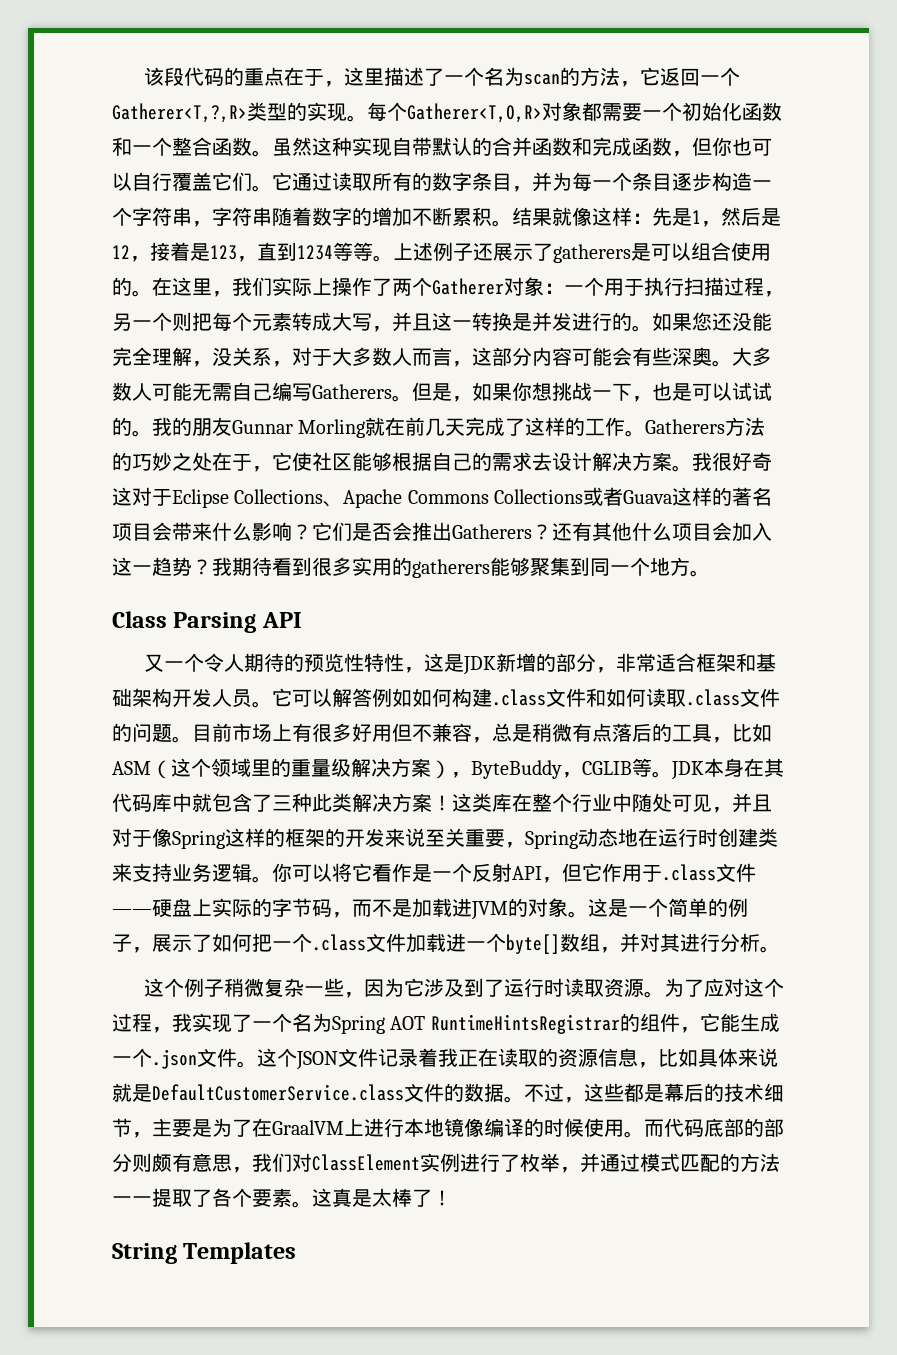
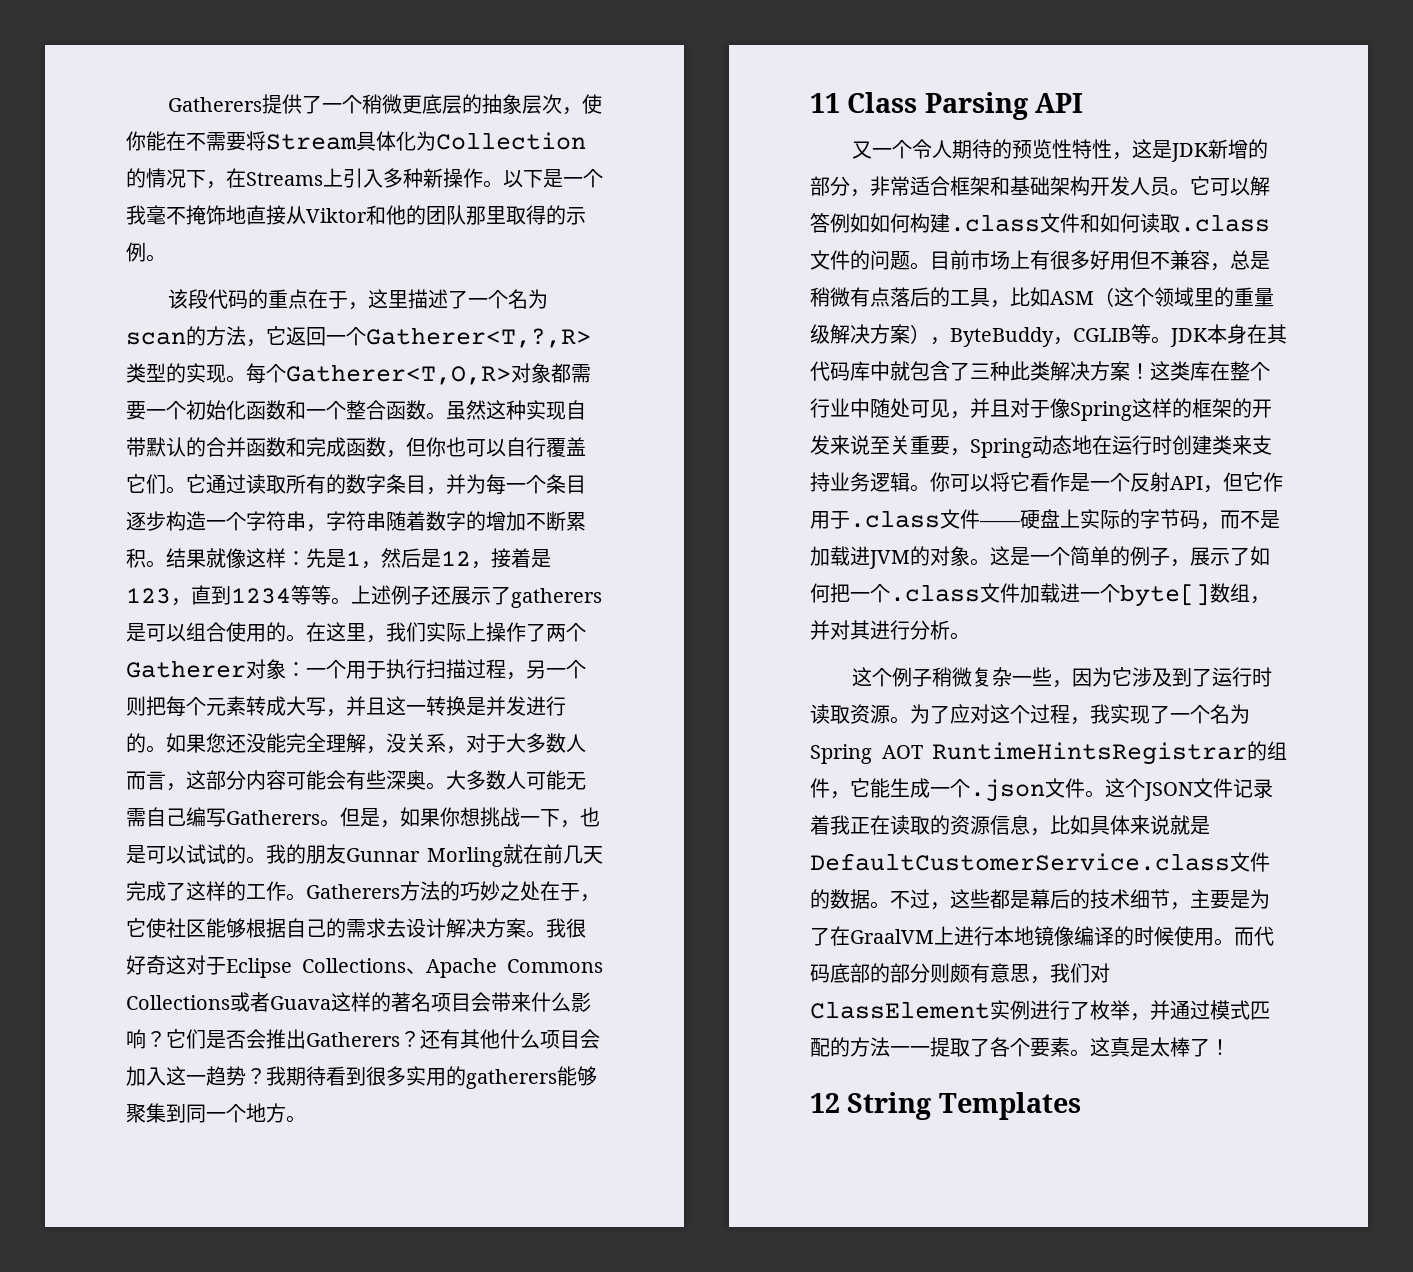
+ Gatherers提供了一个稍微更底层的抽象层次，使你能在不需要将Stream具体化为Collection的情况下，在Streams上引入多种新操作。以下是一个我毫不掩饰地直接从Viktor和他的团队那里取得的示例。
- Class Parsing API
+ 11 Class Parsing API
- String Templates
+ 12 String Templates

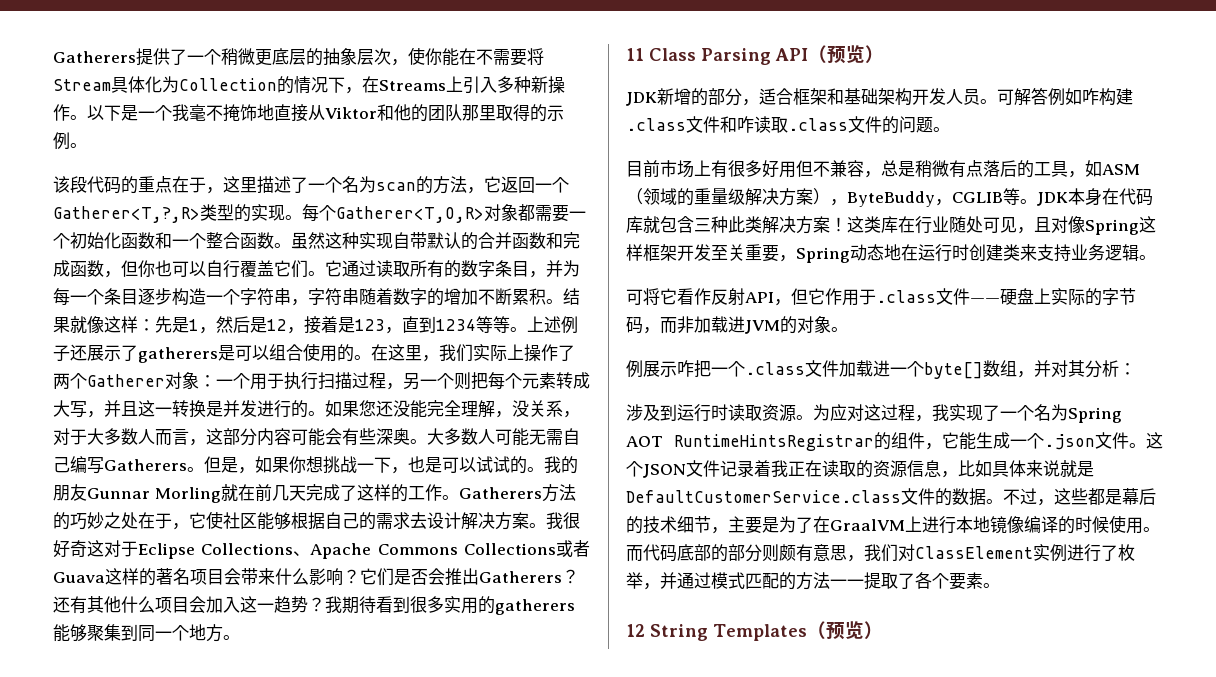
- 11 Class Parsing API
- 又一个令人期待的预览性特性，这是JDK新增的部分，非常适合框架和基础架构开发人员。
+ 11 Class Parsing API（预览）
+ JDK新增的部分，适合框架和基础架构开发人员。
- 它可以解答例如如何构建.class文件和如何读取.class文件的问题。目前市场上有很多好用但不兼容，总是稍微有点落后的工具，比如ASM（这个领域里的重量级解决方案），ByteBuddy，CGLIB等。
+ 可解答例如咋构建.class文件和咋读取.class文件的问题。
+ 目前市场上有很多好用但不兼容，总是稍微有点落后的工具，如ASM（领域的重量级解决方案），ByteBuddy，CGLIB等。
- JDK本身在其代码库中就包含了三种此类解决方案！
+ JDK本身在代码库就包含三种此类解决方案！
- 这类库在整个行业中随处可见，并且对于像Spring这样的框架的开发来说至关重要，Spring动态地在运行时创建类来支持业务逻辑。你可以将它看作是一个反射API，但它作用于.class文件——硬盘上实际的字节码，而不是加载进JVM的对象。这是一个简单的例子，展示了如何把一个.class文件加载进一个byte[]数组，并对其进行分析。
- 这个例子稍微复杂一些，因为它涉及到了运行时读取资源。
+ 这类库在行业随处可见，且对像Spring这样框架开发至关重要，Spring动态地在运行时创建类来支持业务逻辑。
+ 可将它看作反射API，但它作用于.class文件——硬盘上实际的字节码，而非加载进JVM的对象。
+ 例展示咋把一个.class文件加载进一个byte[]数组，并对其分析：
+ 涉及到运行时读取资源。
- 为了应对这个过程，我实现了一个名为Spring AOT RuntimeHintsRegistrar的组件，它能生成一个.json文件。
+ 为应对这过程，我实现了一个名为Spring AOT RuntimeHintsRegistrar的组件，它能生成一个.json文件。
- 这真是太棒了！
- 12 String Templates
+ 12 String Templates（预览）

